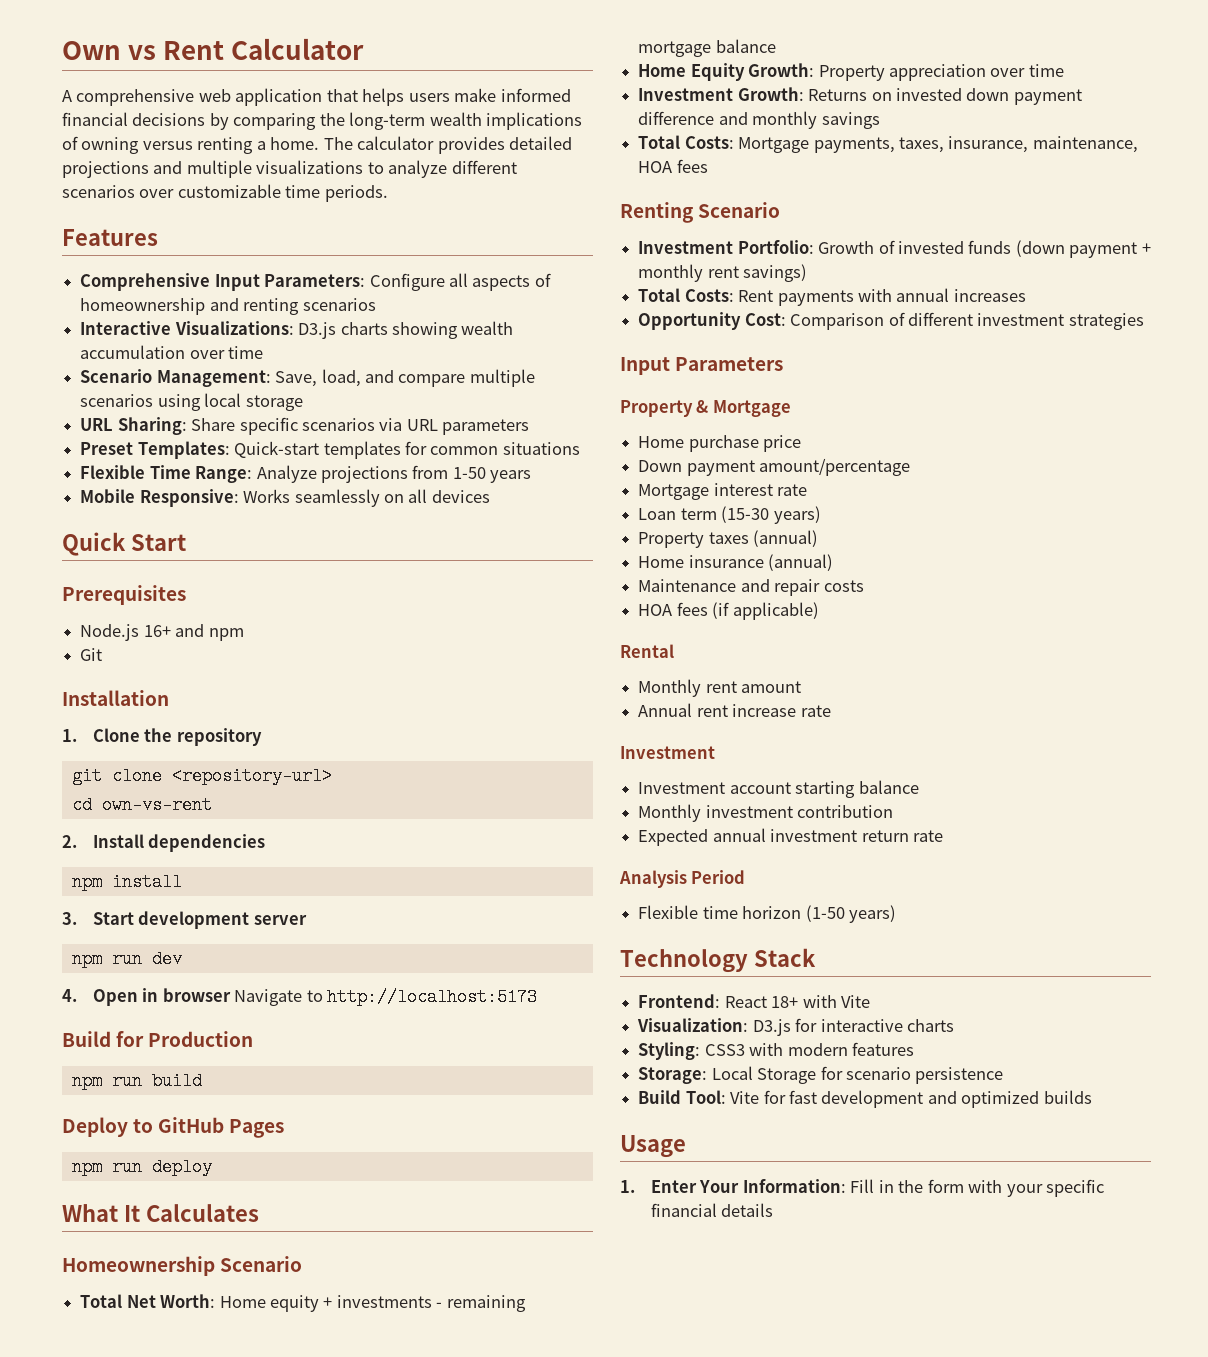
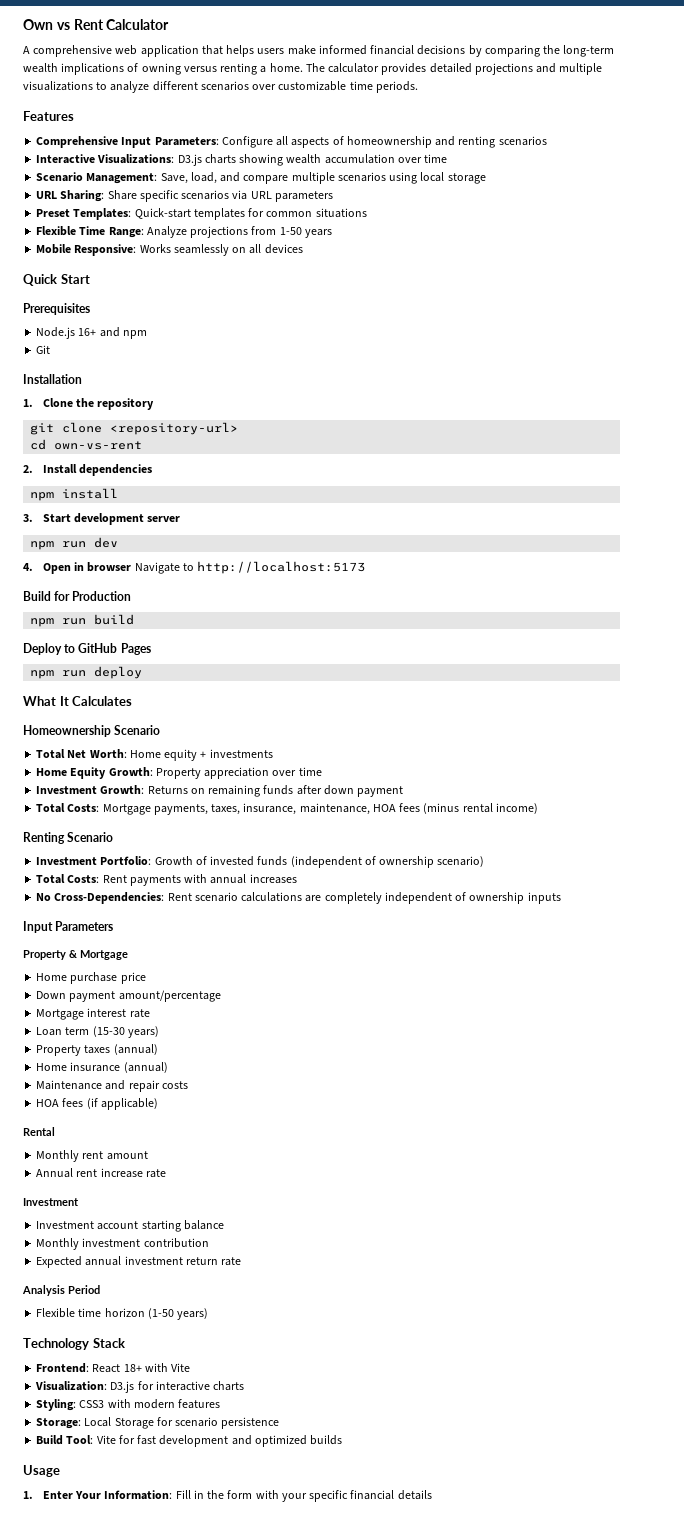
- Total Net Worth: Home equity + investments - remaining mortgage balance
+ Total Net Worth: Home equity + investments
- Investment Growth: Returns on invested down payment difference and monthly savings
+ Investment Growth: Returns on remaining funds after down payment
- Total Costs: Mortgage payments, taxes, insurance, maintenance, HOA fees
+ Total Costs: Mortgage payments, taxes, insurance, maintenance, HOA fees (minus rental income)
- Investment Portfolio: Growth of invested funds (down payment + monthly rent savings)
+ Investment Portfolio: Growth of invested funds (independent of ownership scenario)
- Opportunity Cost: Comparison of different investment strategies
+ No Cross-Dependencies: Rent scenario calculations are completely independent of ownership inputs

